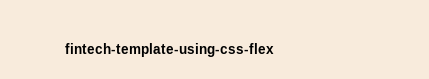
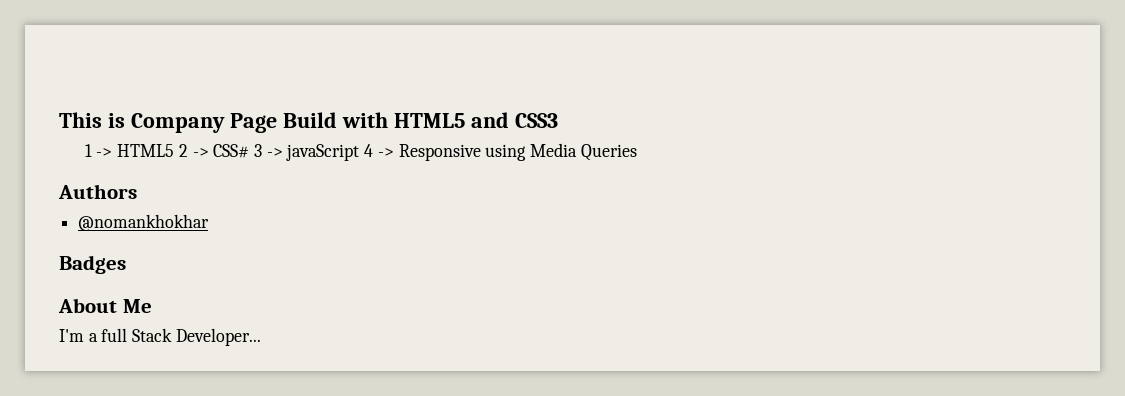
- fintech-template-using-css-flex
+ This is Company Page Build with HTML5 and CSS3
+ 1 -> HTML5 2 -> CSS# 3 -> javaScript 4 -> Responsive using Media Queries
+ Authors
+ @nomankhokhar
+ Badges
+ About Me
+ I'm a full Stack Developer...

